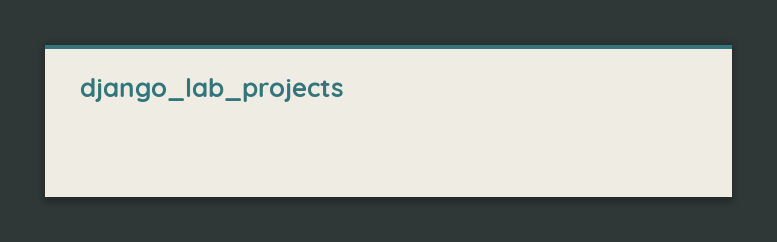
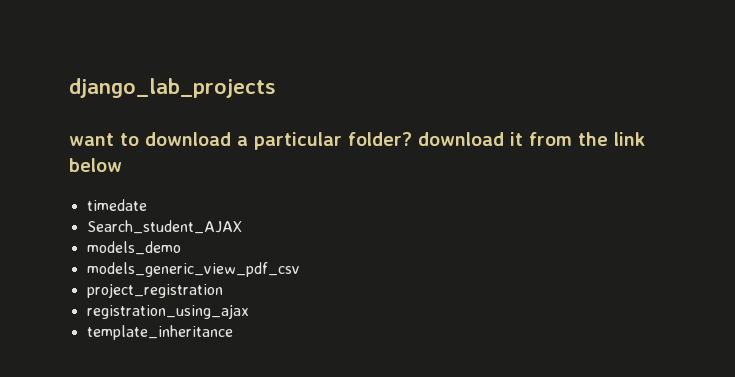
+ want to download a particular folder? download it from the link below
+ timedate
+ Search_student_AJAX
+ models_demo
+ models_generic_view_pdf_csv
+ project_registration
+ registration_using_ajax
+ template_inheritance

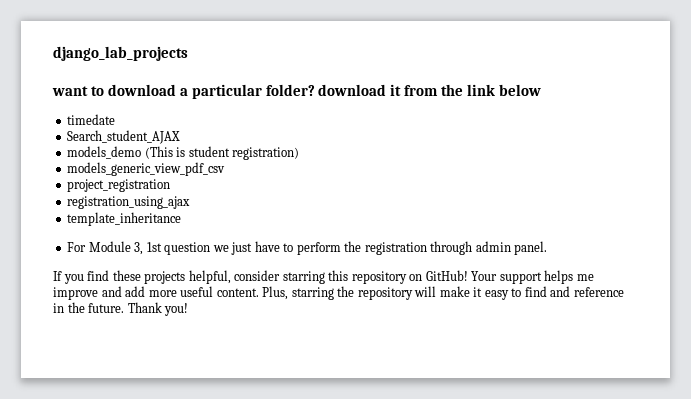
- models_demo
+ models_demo (This is student registration)
+ For Module 3, 1st question we just have to perform the registration through admin panel.
+ If you find these projects helpful, consider starring this repository on GitHub! Your support helps me improve and add more useful content. Plus, starring the repository will make it easy to find and reference in the future. Thank you!

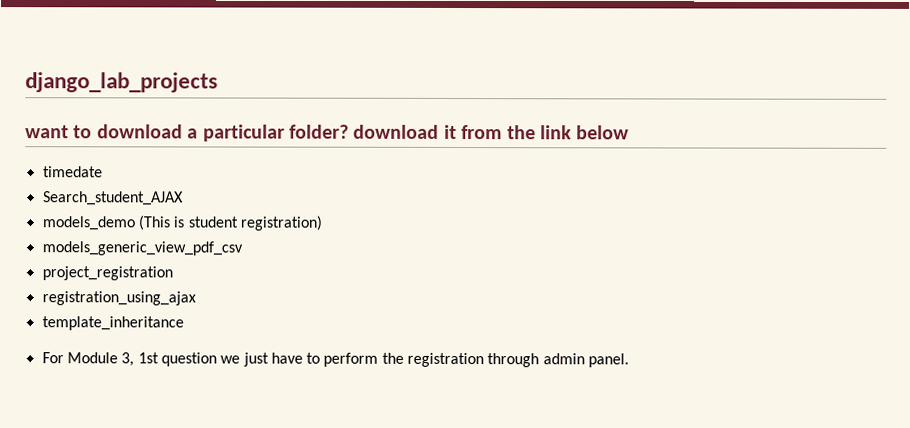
- If you find these projects helpful, consider starring this repository on GitHub! Your support helps me improve and add more useful content. Plus, starring the repository will make it easy to find and reference in the future. Thank you!

